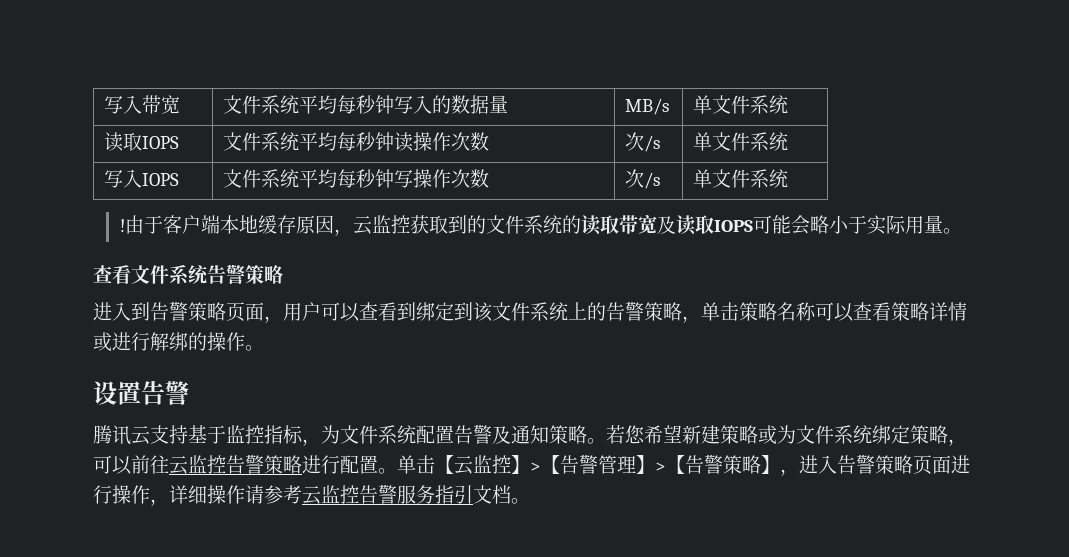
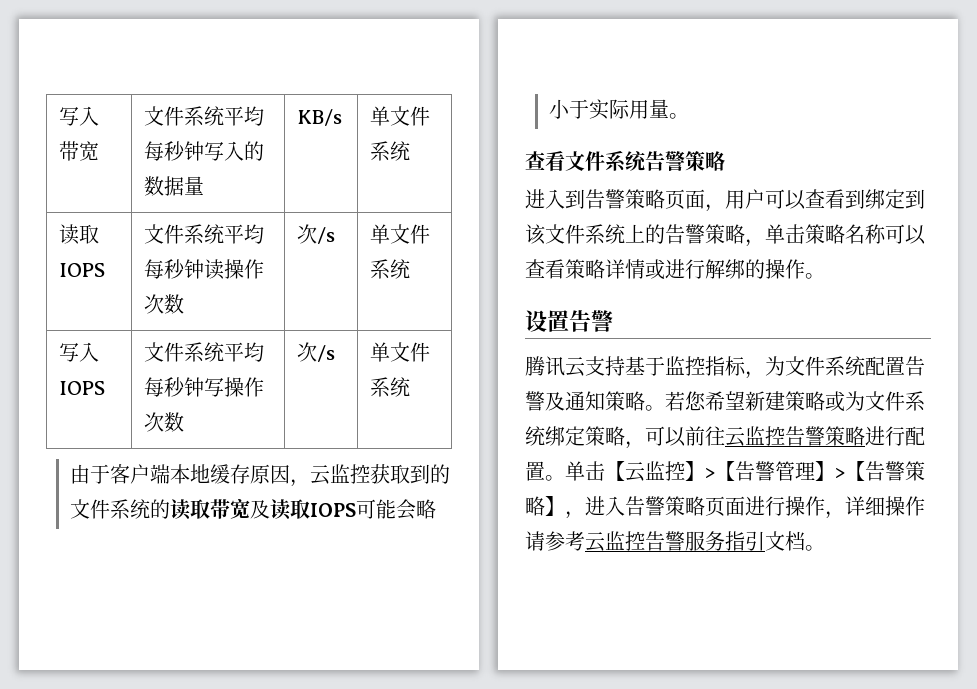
- 写入带宽 | 文件系统平均每秒钟写入的数据量 | MB/s | 单文件系统
+ 写入带宽 | 文件系统平均每秒钟写入的数据量 | KB/s | 单文件系统
- !

